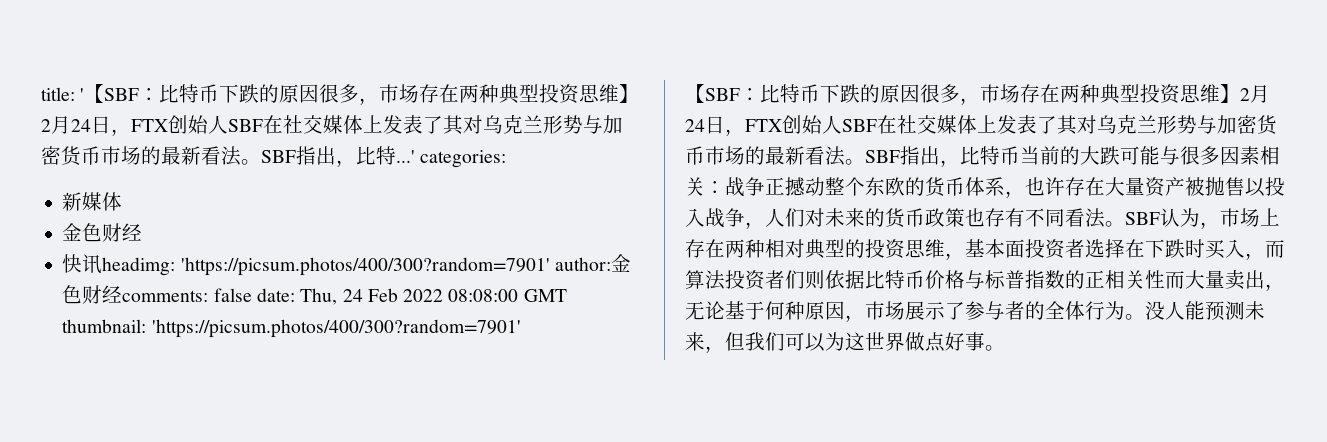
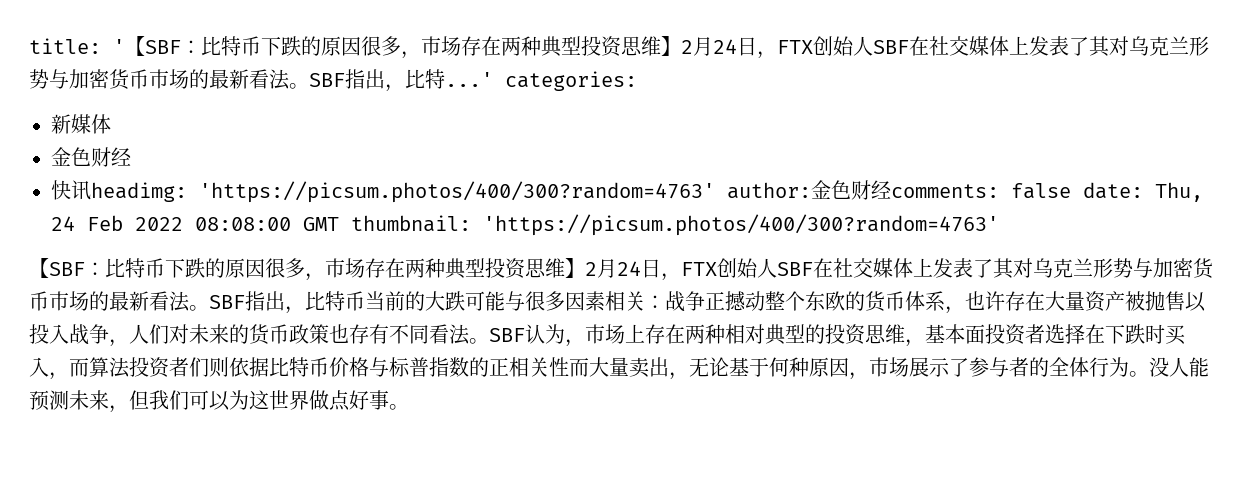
- 快讯headimg: 'https://picsum.photos/400/300?random=7901' author:金色财经comments: false date: Thu, 24 Feb 2022 08:08:00 GMT thumbnail: 'https://picsum.photos/400/300?random=7901'
+ 快讯headimg: 'https://picsum.photos/400/300?random=4763' author:金色财经comments: false date: Thu, 24 Feb 2022 08:08:00 GMT thumbnail: 'https://picsum.photos/400/300?random=4763'

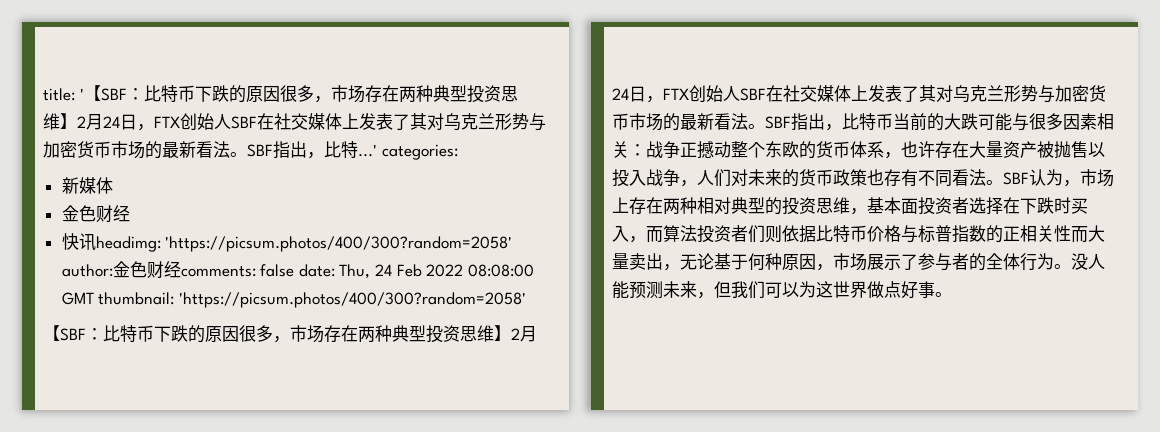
- 快讯headimg: 'https://picsum.photos/400/300?random=4763' author:金色财经comments: false date: Thu, 24 Feb 2022 08:08:00 GMT thumbnail: 'https://picsum.photos/400/300?random=4763'
+ 快讯headimg: 'https://picsum.photos/400/300?random=2058' author:金色财经comments: false date: Thu, 24 Feb 2022 08:08:00 GMT thumbnail: 'https://picsum.photos/400/300?random=2058'

